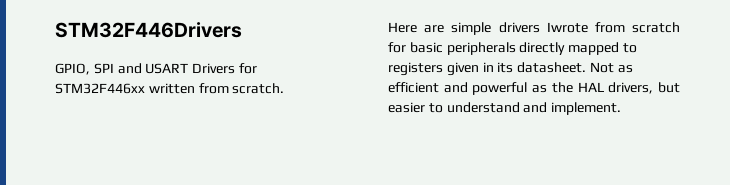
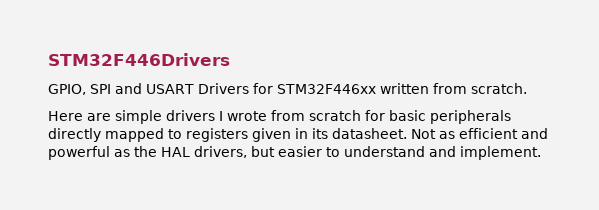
- Here are simple drivers Iwrote from scratch for basic peripherals directly mapped to registers given in its datasheet.
+ Here are simple drivers I wrote from scratch for basic peripherals directly mapped to registers given in its datasheet.

